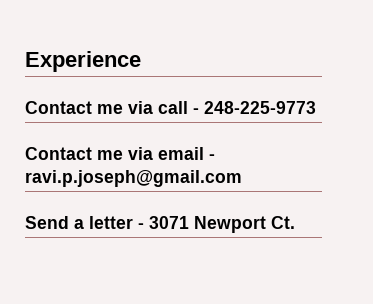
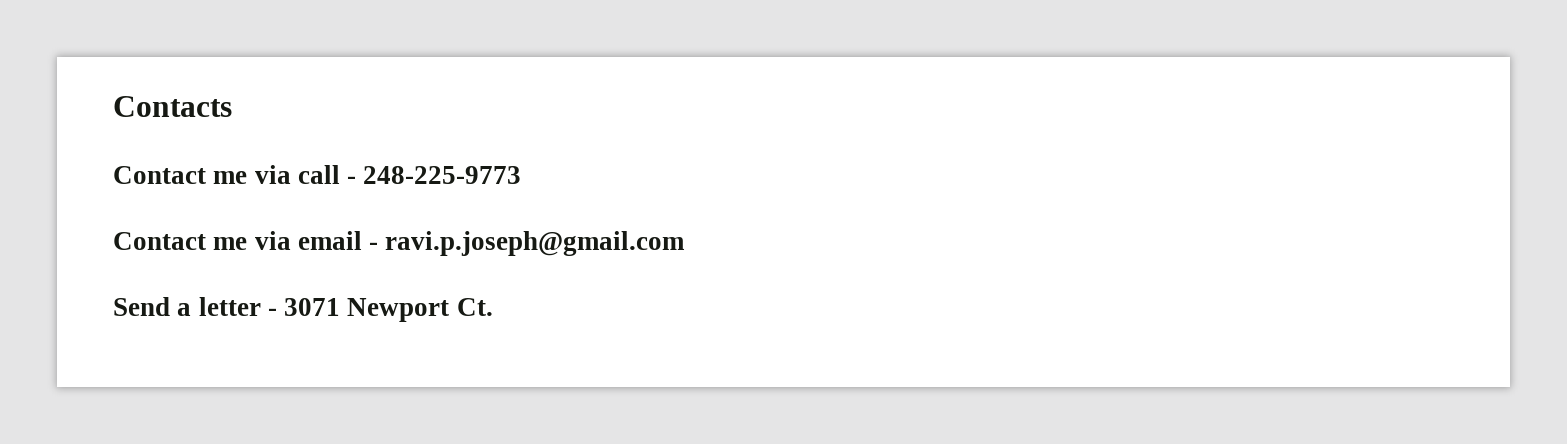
- Experience
+ Contacts

